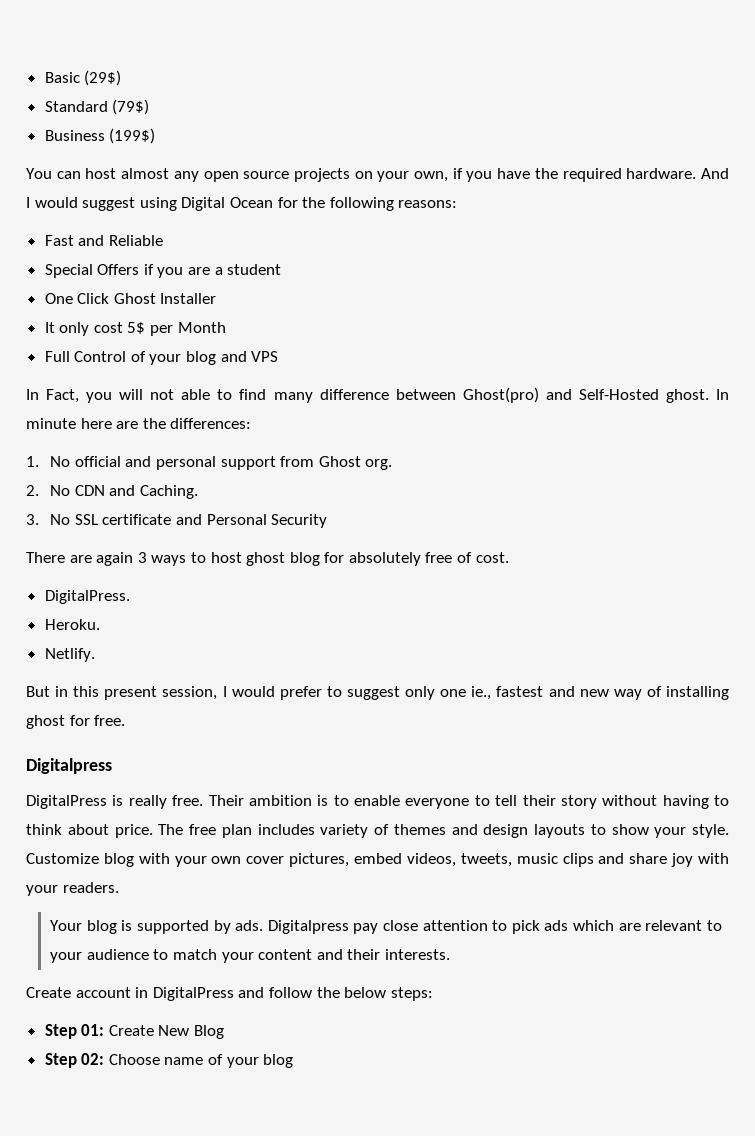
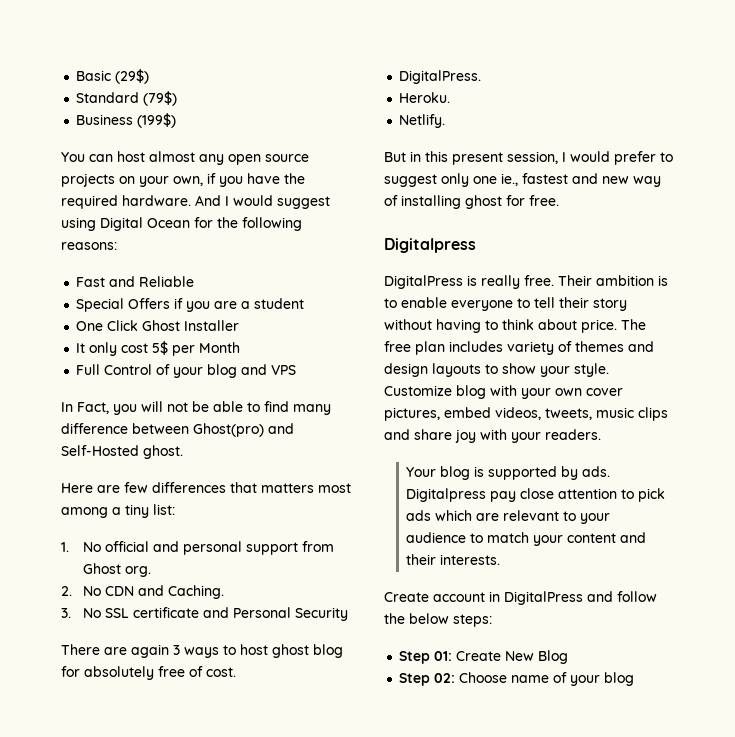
- In Fact, you will not able to find many difference between Ghost(pro) and Self-Hosted ghost. In minute here are the differences:
+ In Fact, you will not be able to find many difference between Ghost(pro) and Self-Hosted ghost.
+ Here are few differences that matters most among a tiny list:

